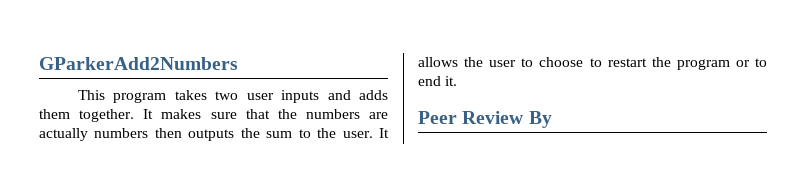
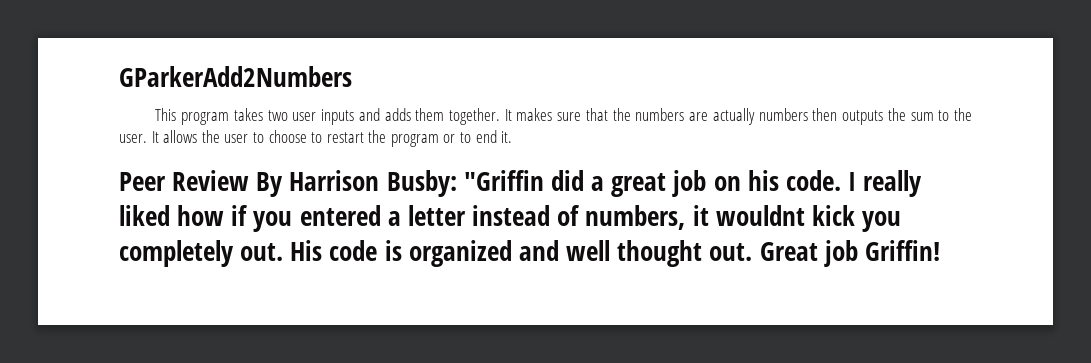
- Peer Review By
+ Peer Review By Harrison Busby: "Griffin did a great job on his code. I really liked how if you entered a letter instead of numbers, it wouldnt kick you completely out. His code is organized and well thought out. Great job Griffin!

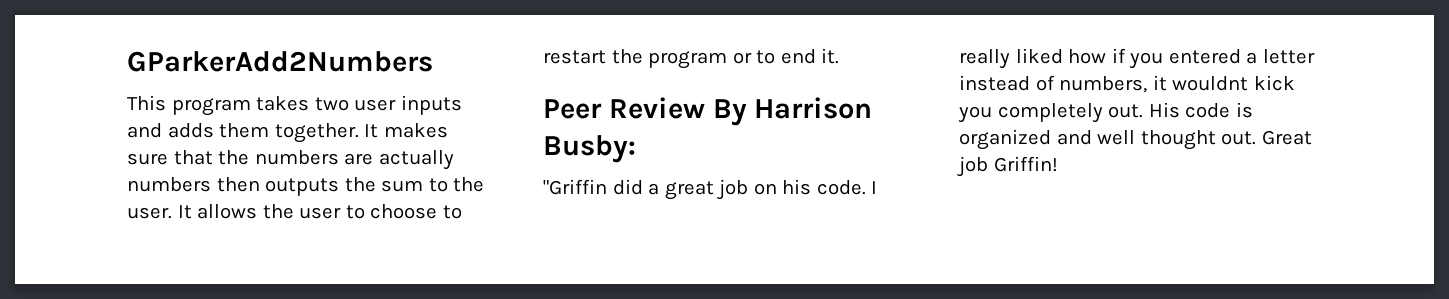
- Peer Review By Harrison Busby: "Griffin did a great job on his code.
+ Peer Review By Harrison Busby:
+ "Griffin did a great job on his code.

